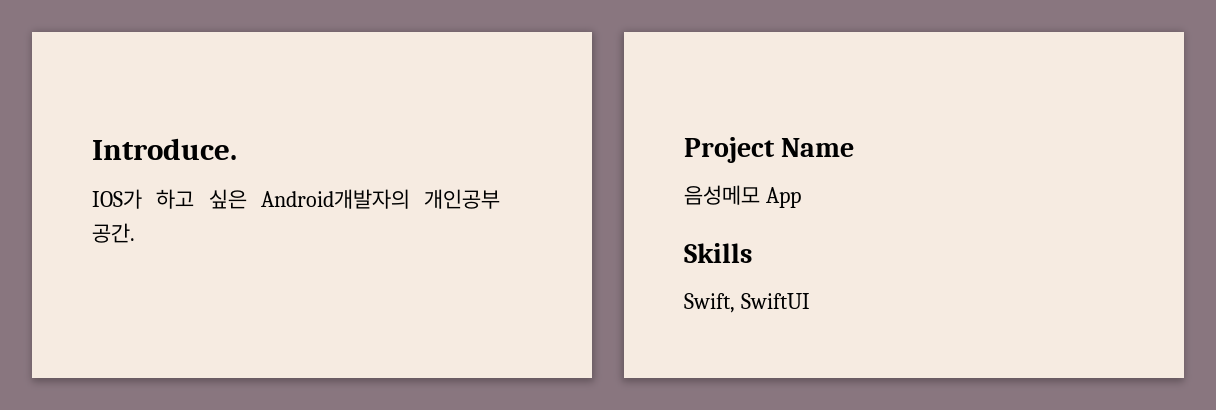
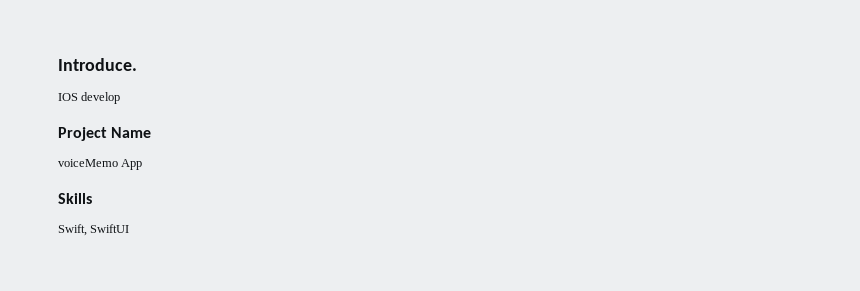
- IOS가 하고 싶은 Android개발자의 개인공부 공간.
+ IOS develop
- 음성메모 App
+ voiceMemo App

